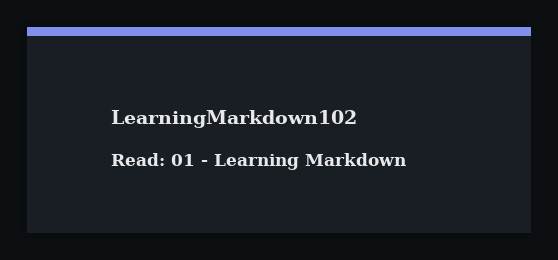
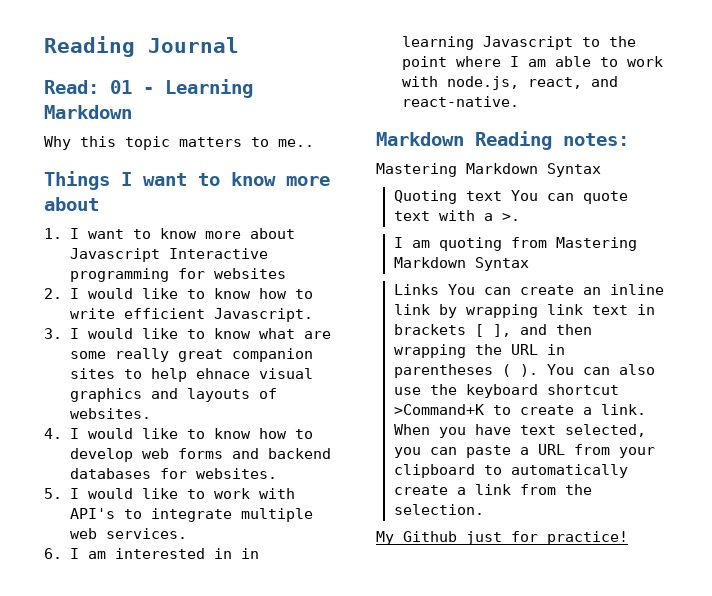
- LearningMarkdown102
+ Reading Journal
+ Why this topic matters to me..
+ Things I want to know more about
+ 1. I want to know more about Javascript Interactive programming for websites
+ 2. I would like to know how to write efficient Javascript.
+ 3. I would like to know what are some really great companion sites to help ehnace visual graphics and layouts of websites.
+ 4. I would like to know how to develop web forms and backend databases for websites.
+ 5. I would like to work with API's to integrate multiple web services.
+ 6. I am interested in in learning Javascript to the point where I am able to work with node.js, react, and react-native.
+ Markdown Reading notes:
+ Mastering Markdown Syntax
+ Quoting text You can quote text with a >.
+ I am quoting from Mastering Markdown Syntax
+ Links You can create an inline link by wrapping link text in brackets [ ], and then wrapping the URL in parentheses ( ). You can also use the keyboard shortcut >Command+K to create a link. When you have text selected, you can paste a URL from your clipboard to automatically create a link from the selection.
+ My Github just for practice!

